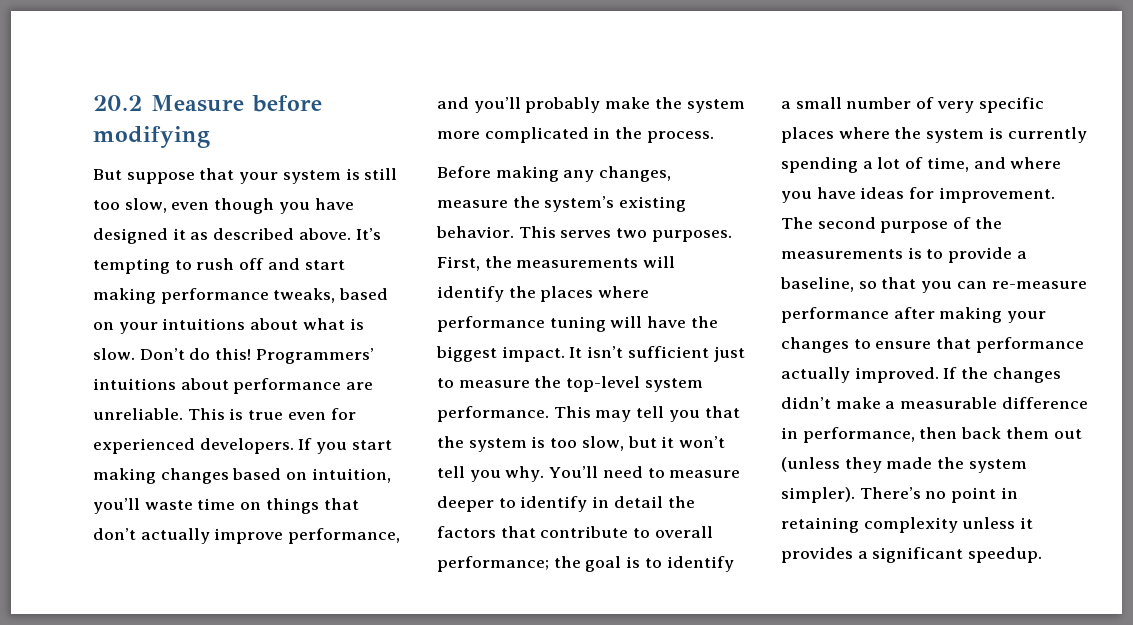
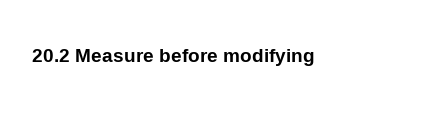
- But suppose that your system is still too slow, even though you have designed it as described above. It’s tempting to rush off and start making performance tweaks, based on your intuitions about what is slow. Don’t do this! Programmers’ intuitions about performance are unreliable. This is true even for experienced developers. If you start making changes based on intuition, you’ll waste time on things that don’t actually improve performance, and you’ll probably make the system more complicated in the process.
- Before making any changes, measure the system’s existing behavior. This serves two purposes. First, the measurements will identify the places where performance tuning will have the biggest impact. It isn’t sufficient just to measure the top-level system performance. This may tell you that the system is too slow, but it won’t tell you why. You’ll need to measure deeper to identify in detail the factors that contribute to overall performance; the goal is to identify a small number of very specific places where the system is currently spending a lot of time, and where you have ideas for improvement. The second purpose of the measurements is to provide a baseline, so that you can re-measure performance after making your changes to ensure that performance actually improved. If the changes didn’t make a measurable difference in performance, then back them out (unless they made the system simpler). There’s no point in retaining complexity unless it provides a significant speedup.

